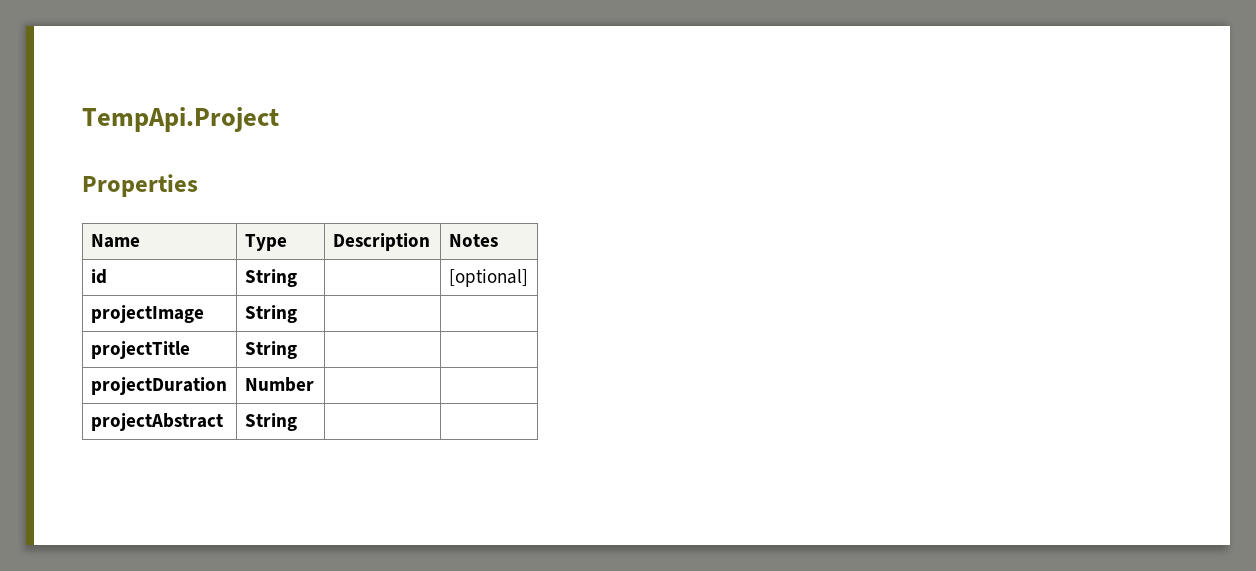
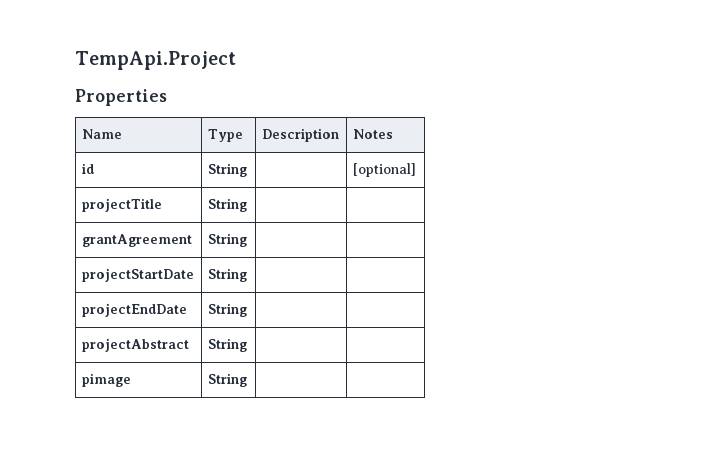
- projectImage | String | |
- projectDuration | Number | |
+ grantAgreement | String | |
+ projectStartDate | String | |
+ projectEndDate | String | |
+ pimage | String | |

